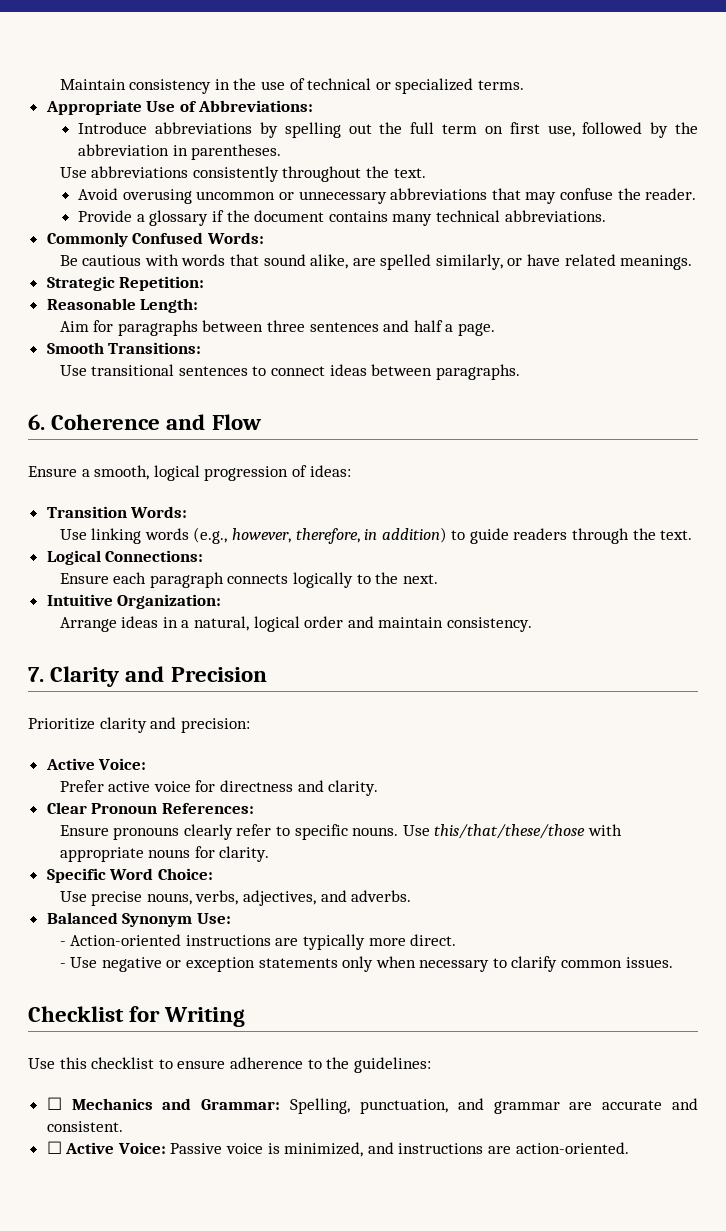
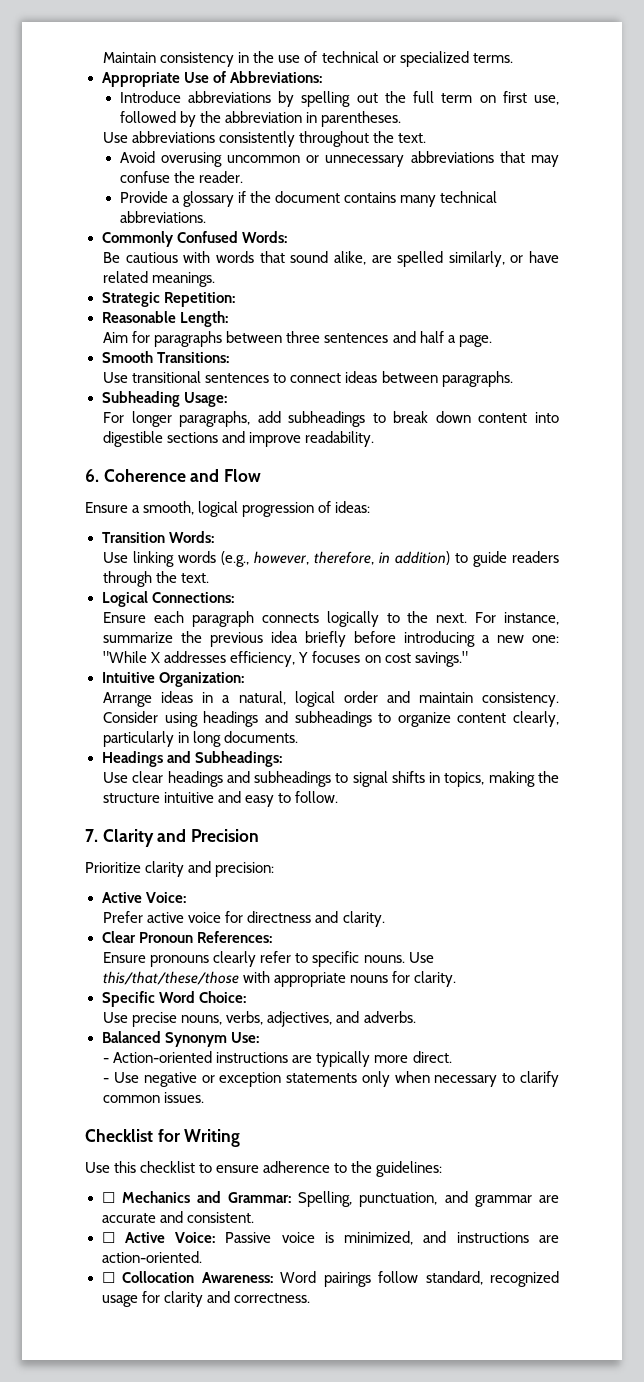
+ Subheading Usage:
+ For longer paragraphs, add subheadings to break down content into digestible sections and improve readability.
+ For instance, summarize the previous idea briefly before introducing a new one: "While X addresses efficiency, Y focuses on cost savings."
+ Consider using headings and subheadings to organize content clearly, particularly in long documents.
+ Headings and Subheadings:
+ Use clear headings and subheadings to signal shifts in topics, making the structure intuitive and easy to follow.
+ ☐ Collocation Awareness: Word pairings follow standard, recognized usage for clarity and correctness.

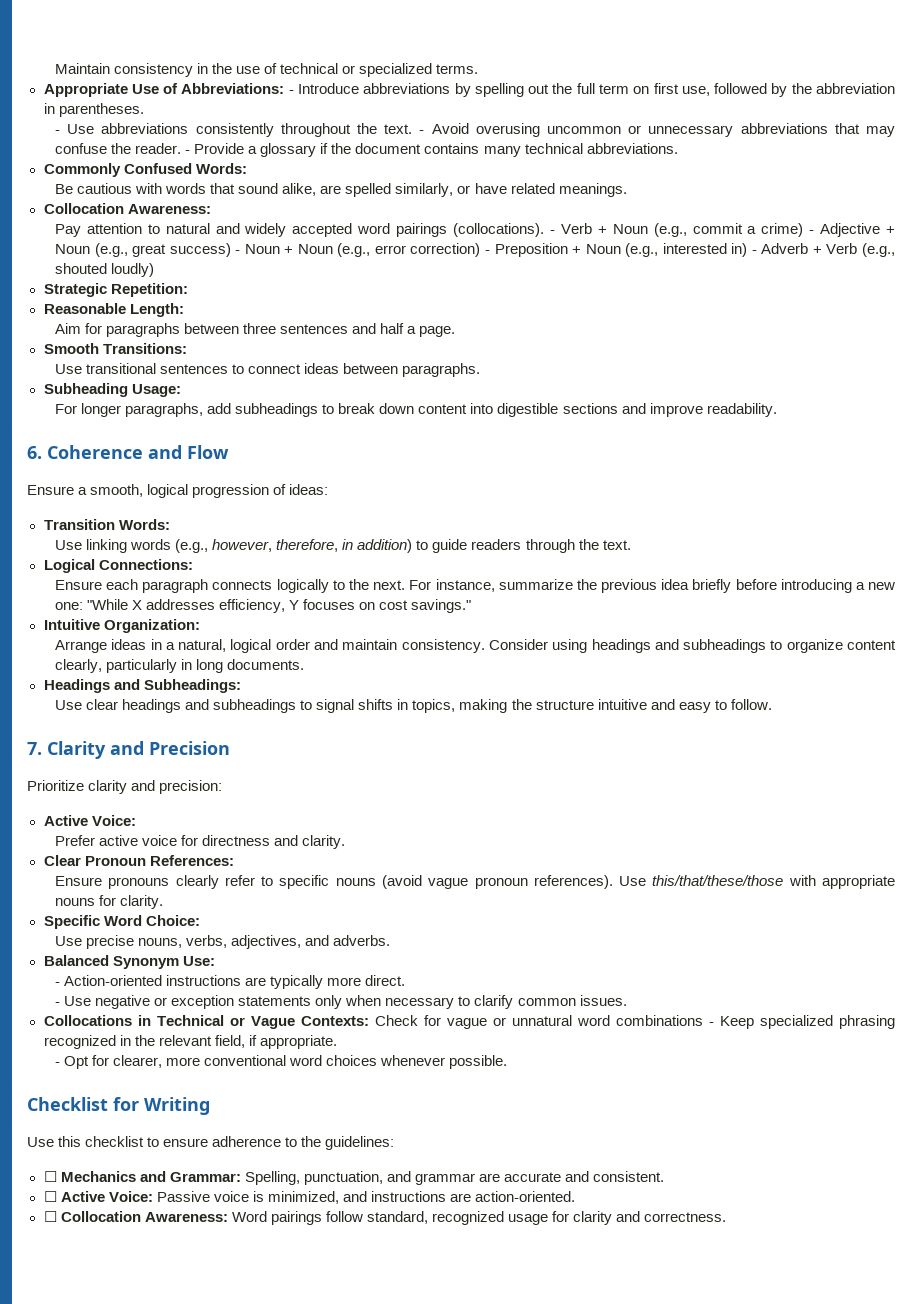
- Appropriate Use of Abbreviations:
- Introduce abbreviations by spelling out the full term on first use, followed by the abbreviation in parentheses.
+ Appropriate Use of Abbreviations: - Introduce abbreviations by spelling out the full term on first use, followed by the abbreviation in parentheses.
- Use abbreviations consistently throughout the text.
- Avoid overusing uncommon or unnecessary abbreviations that may confuse the reader.
- Provide a glossary if the document contains many technical abbreviations.
+ - Use abbreviations consistently throughout the text. - Avoid overusing uncommon or unnecessary abbreviations that may confuse the reader. - Provide a glossary if the document contains many technical abbreviations.
  Be cautious with words that sound alike, are spelled similarly, or have related meanings.
+ Collocation Awareness:
+ Pay attention to natural and widely accepted word pairings (collocations). - Verb + Noun (e.g., commit a crime) - Adjective + Noun (e.g., great success) - Noun + Noun (e.g., error correction) - Preposition + Noun (e.g., interested in) - Adverb + Verb (e.g., shouted loudly)
- Ensure pronouns clearly refer to specific nouns.
+ Ensure pronouns clearly refer to specific nouns (avoid vague pronoun references).
+ Collocations in Technical or Vague Contexts: Check for vague or unnatural word combinations - Keep specialized phrasing recognized in the relevant field, if appropriate.
+ - Opt for clearer, more conventional word choices whenever possible.

